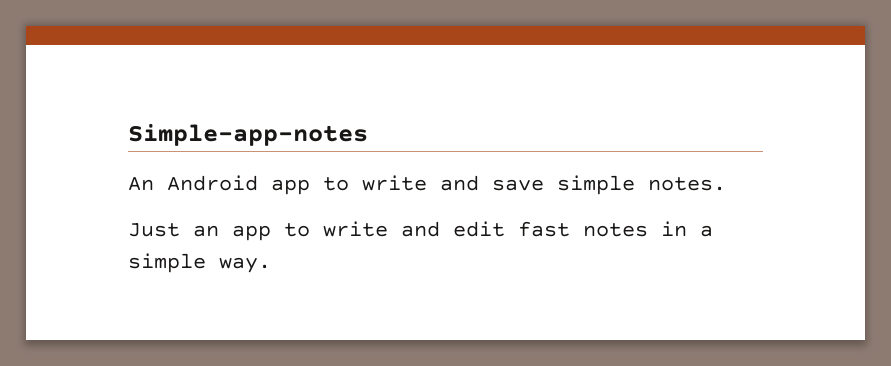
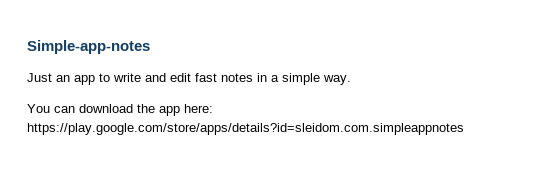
- An Android app to write and save simple notes.
+ You can download the app here: https://play.google.com/store/apps/details?id=sleidom.com.simpleappnotes

